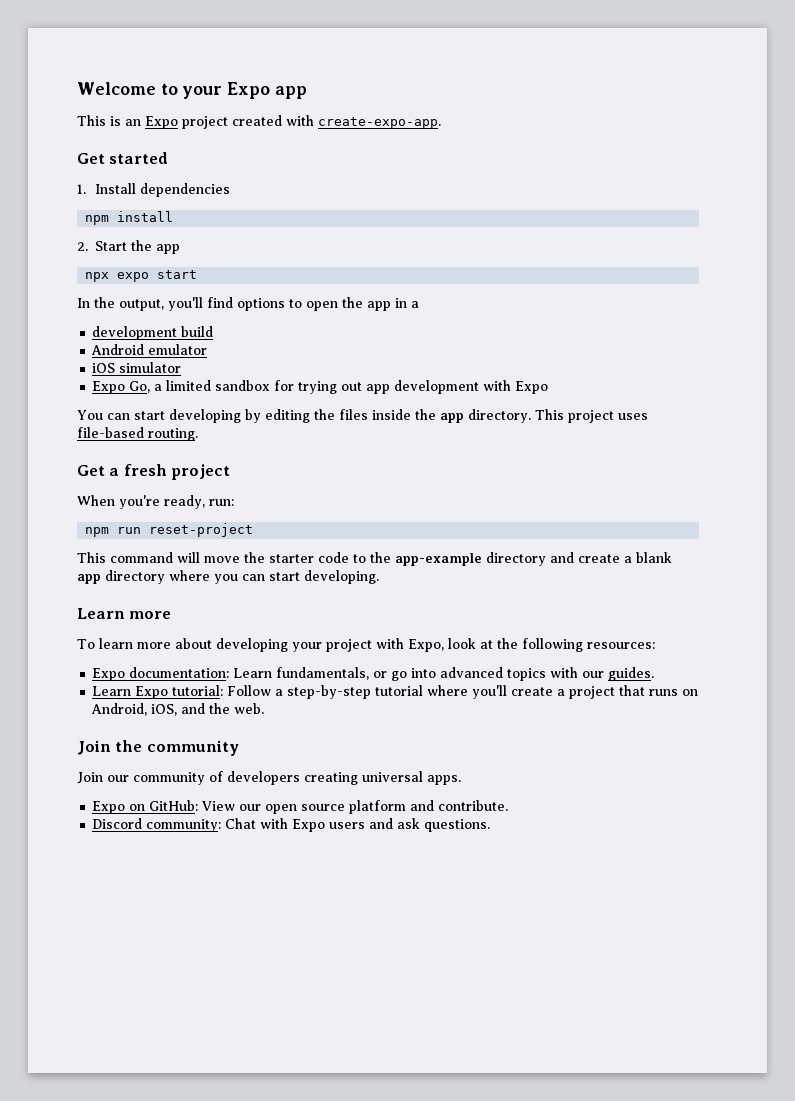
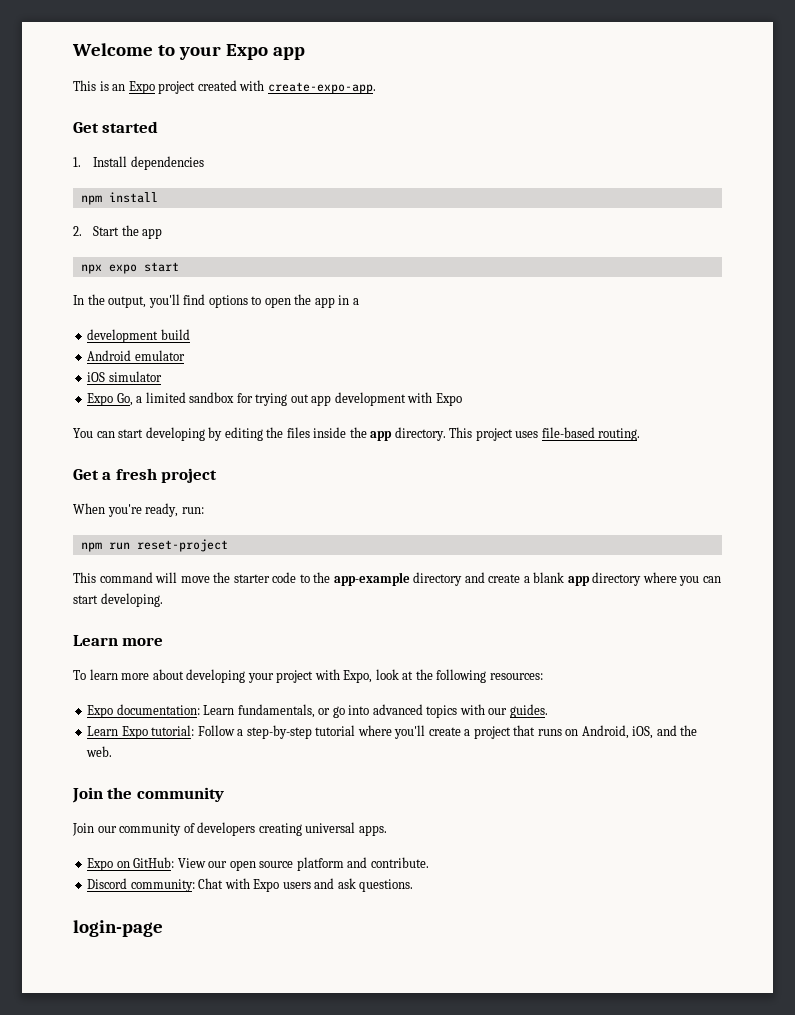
+ login-page

